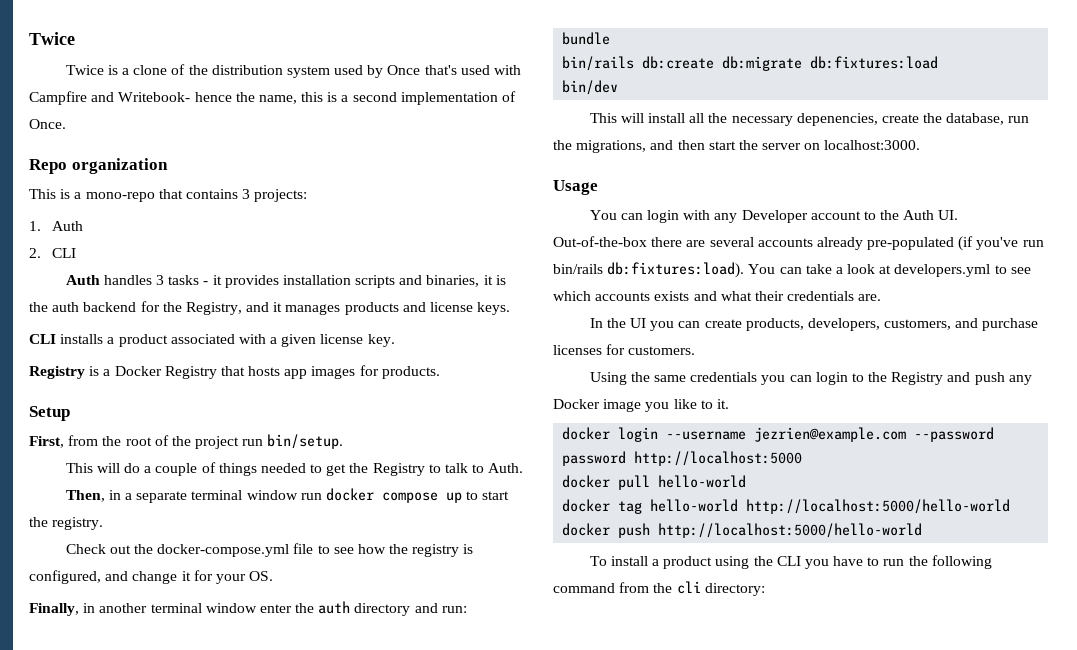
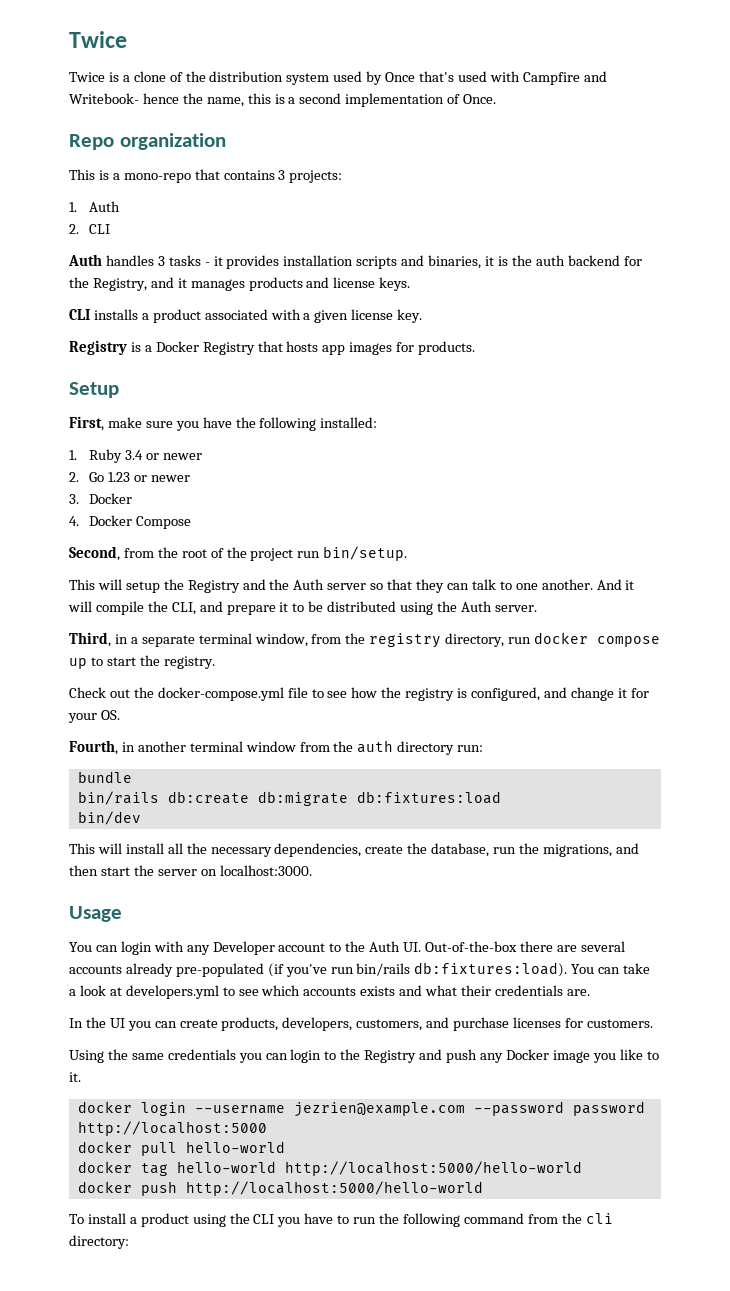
- First, from the root of the project run bin/setup.
+ First, make sure you have the following installed:
+ 1. Ruby 3.4 or newer
+ 2. Go 1.23 or newer
+ 3. Docker
+ 4. Docker Compose
+ Second, from the root of the project run bin/setup.
- This will do a couple of things needed to get the Registry to talk to Auth.
- Then, in a separate terminal window run docker compose up to start the registry.
+ This will setup the Registry and the Auth server so that they can talk to one another. And it will compile the CLI, and prepare it to be distributed using the Auth server.
+ Third, in a separate terminal window, from the registry directory, run docker compose up to start the registry.
- Finally, in another terminal window enter the auth directory and run:
+ Fourth, in another terminal window from the auth directory run:
- This will install all the necessary depenencies, create the database, run the migrations, and then start the server on localhost:3000.
+ This will install all the necessary dependencies, create the database, run the migrations, and then start the server on localhost:3000.

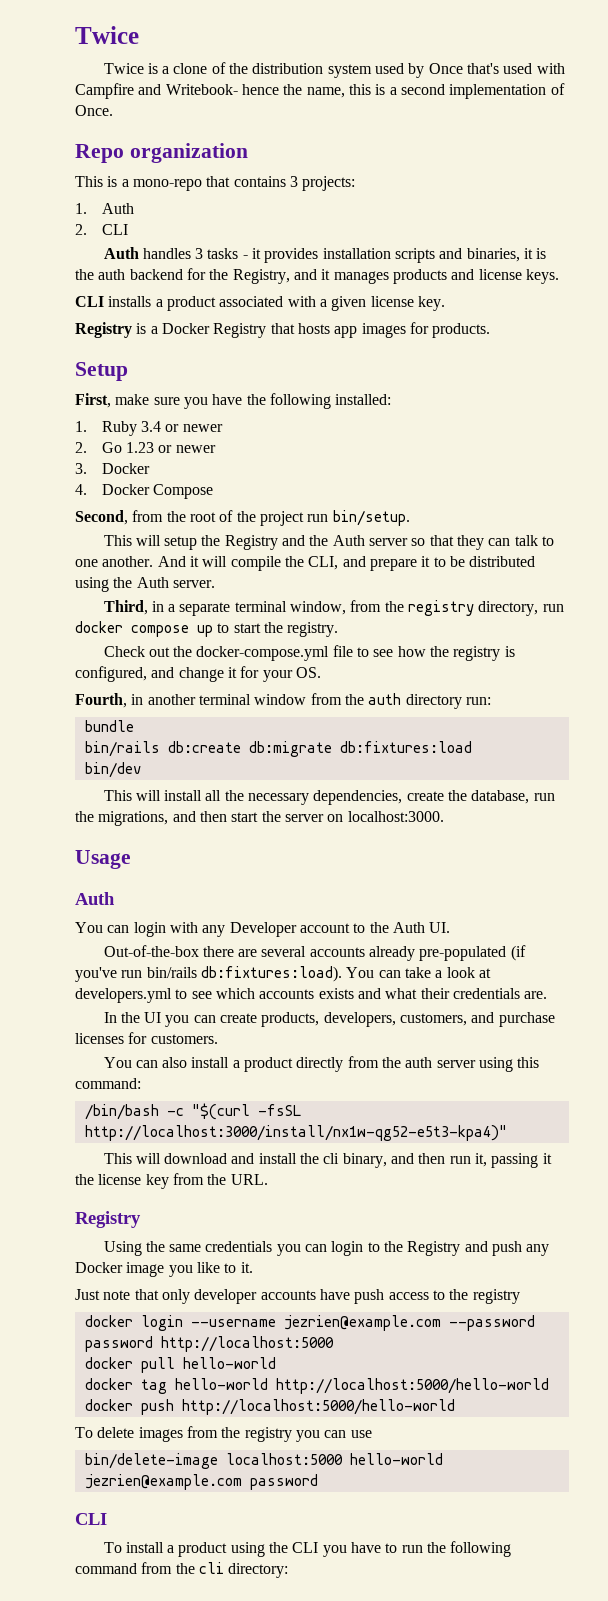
  Usage
+ Auth
- You can login with any Developer account to the Auth UI. Out-of-the-box there are several accounts already pre-populated (if you've run bin/rails db:fixtures:load).
+ You can login with any Developer account to the Auth UI.
+ Out-of-the-box there are several accounts already pre-populated (if you've run bin/rails db:fixtures:load).
+ You can also install a product directly from the auth server using this command:
+ /bin/bash -c "$(curl -fsSL http://localhost:3000/install/nx1w-qg52-e5t3-kpa4)"
+ This will download and install the cli binary, and then run it, passing it the license key from the URL.
+ Registry
+ Just note that only developer accounts have push access to the registry
+ To delete images from the registry you can use
+ bin/delete-image localhost:5000 hello-world jezrien@example.com password
+ CLI

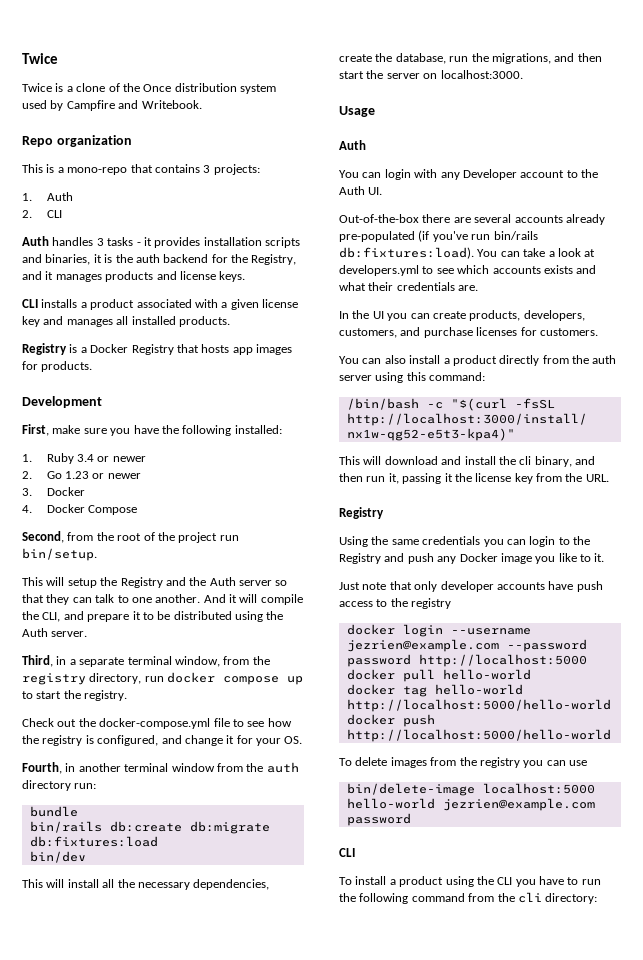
- Twice is a clone of the distribution system used by Once that's used with Campfire and Writebook- hence the name, this is a second implementation of Once.
+ Twice is a clone of the Once distribution system used by Campfire and Writebook.
- CLI installs a product associated with a given license key.
+ CLI installs a product associated with a given license key and manages all installed products.
- Setup
+ Development

